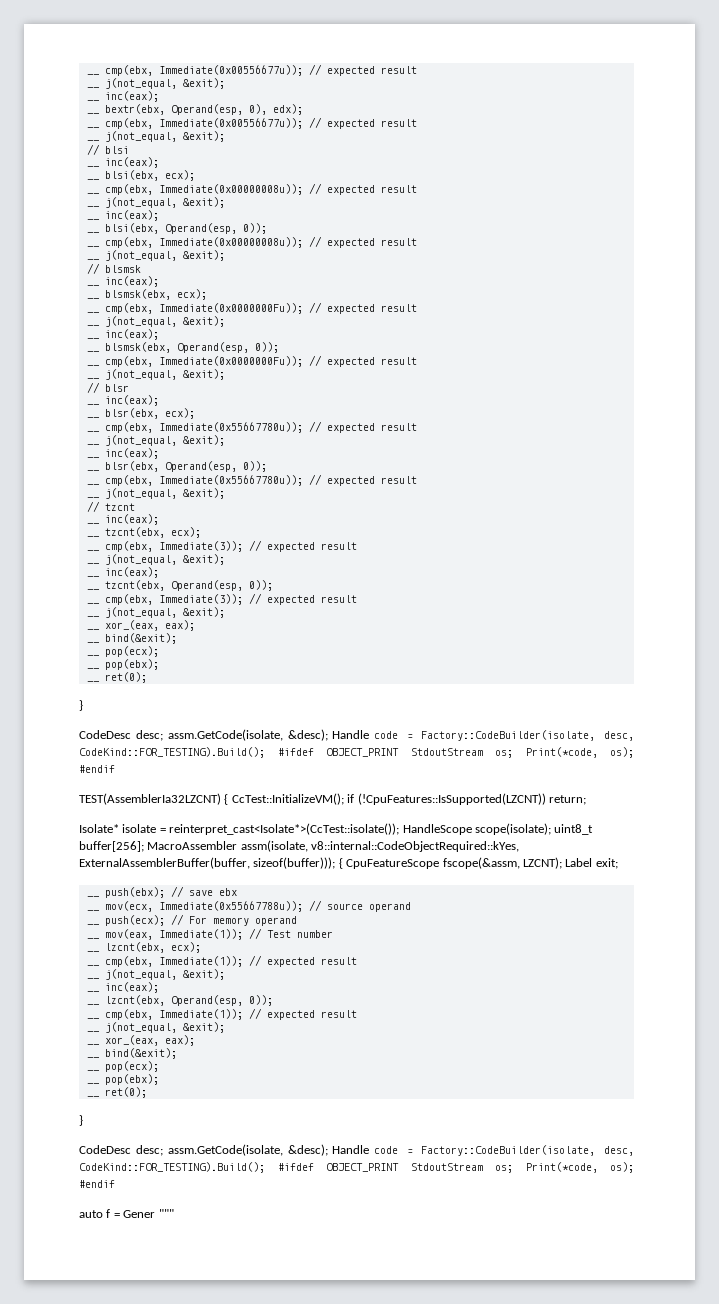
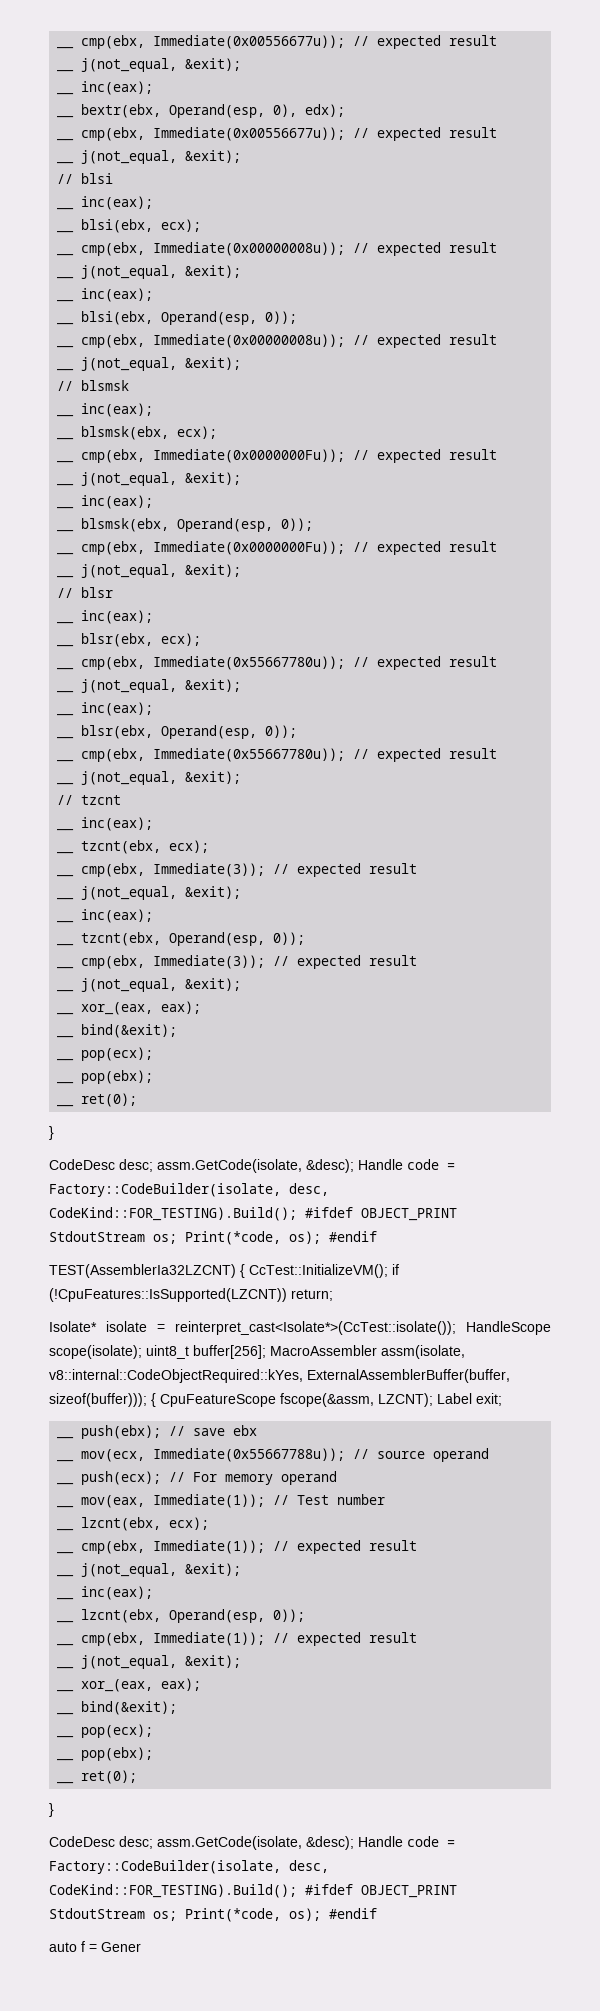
- auto f = Gener """
+ auto f = Gener

